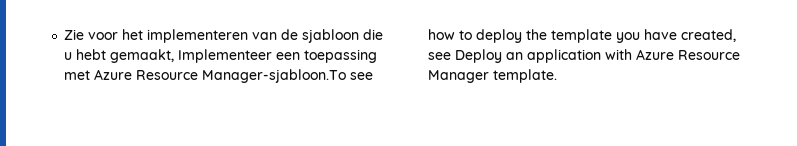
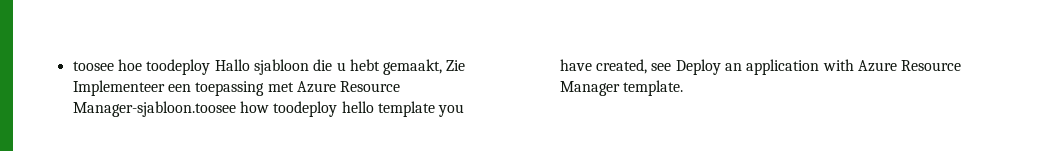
- Zie voor het implementeren van de sjabloon die u hebt gemaakt, Implementeer een toepassing met Azure Resource Manager-sjabloon.To see how to deploy the template you have created, see Deploy an application with Azure Resource Manager template.
+ toosee hoe toodeploy Hallo sjabloon die u hebt gemaakt, Zie Implementeer een toepassing met Azure Resource Manager-sjabloon.toosee how toodeploy hello template you have created, see Deploy an application with Azure Resource Manager template.

